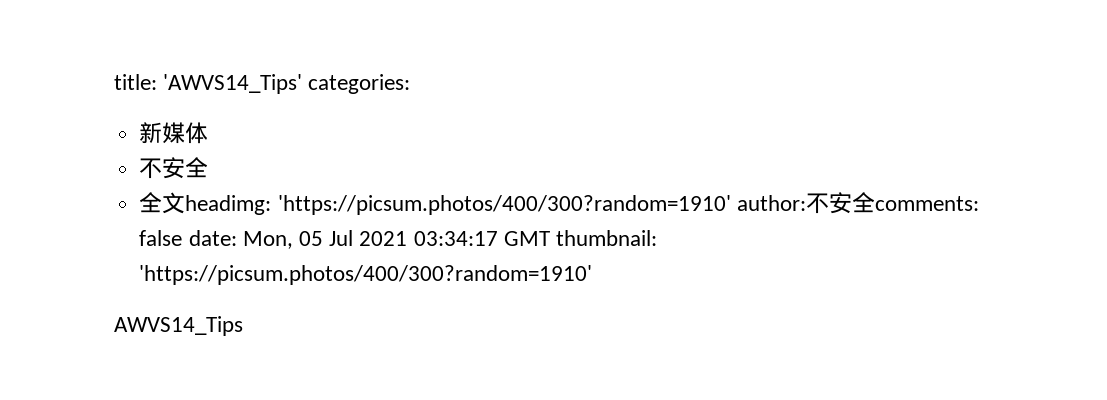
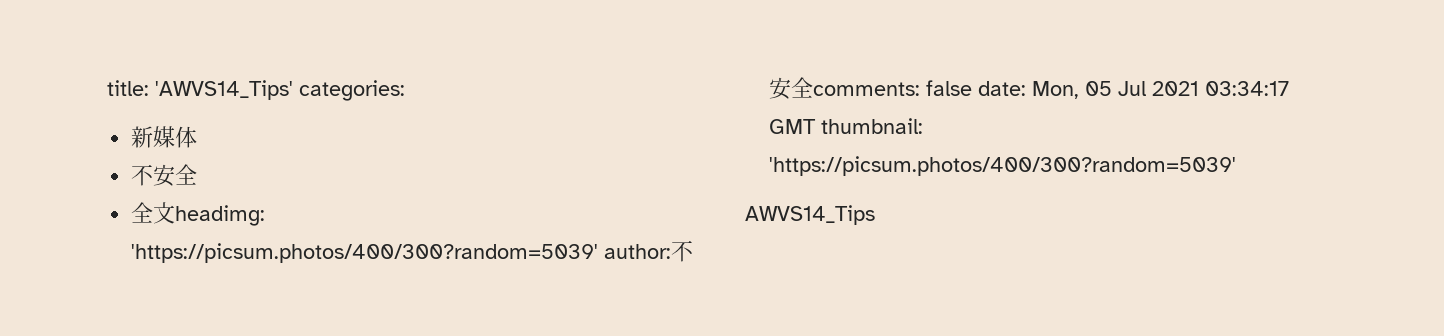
- 全文headimg: 'https://picsum.photos/400/300?random=1910' author:不安全comments: false date: Mon, 05 Jul 2021 03:34:17 GMT thumbnail: 'https://picsum.photos/400/300?random=1910'
+ 全文headimg: 'https://picsum.photos/400/300?random=5039' author:不安全comments: false date: Mon, 05 Jul 2021 03:34:17 GMT thumbnail: 'https://picsum.photos/400/300?random=5039'

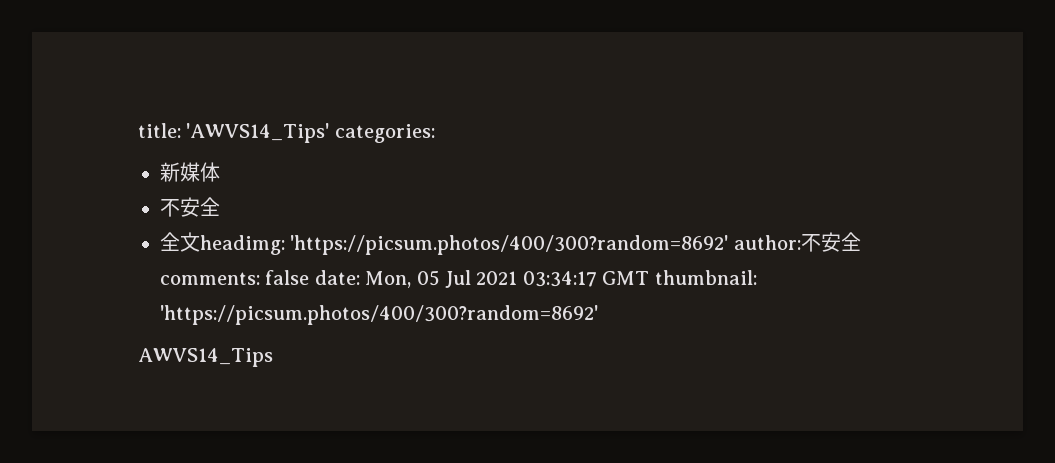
- 全文headimg: 'https://picsum.photos/400/300?random=5039' author:不安全comments: false date: Mon, 05 Jul 2021 03:34:17 GMT thumbnail: 'https://picsum.photos/400/300?random=5039'
+ 全文headimg: 'https://picsum.photos/400/300?random=8692' author:不安全comments: false date: Mon, 05 Jul 2021 03:34:17 GMT thumbnail: 'https://picsum.photos/400/300?random=8692'

